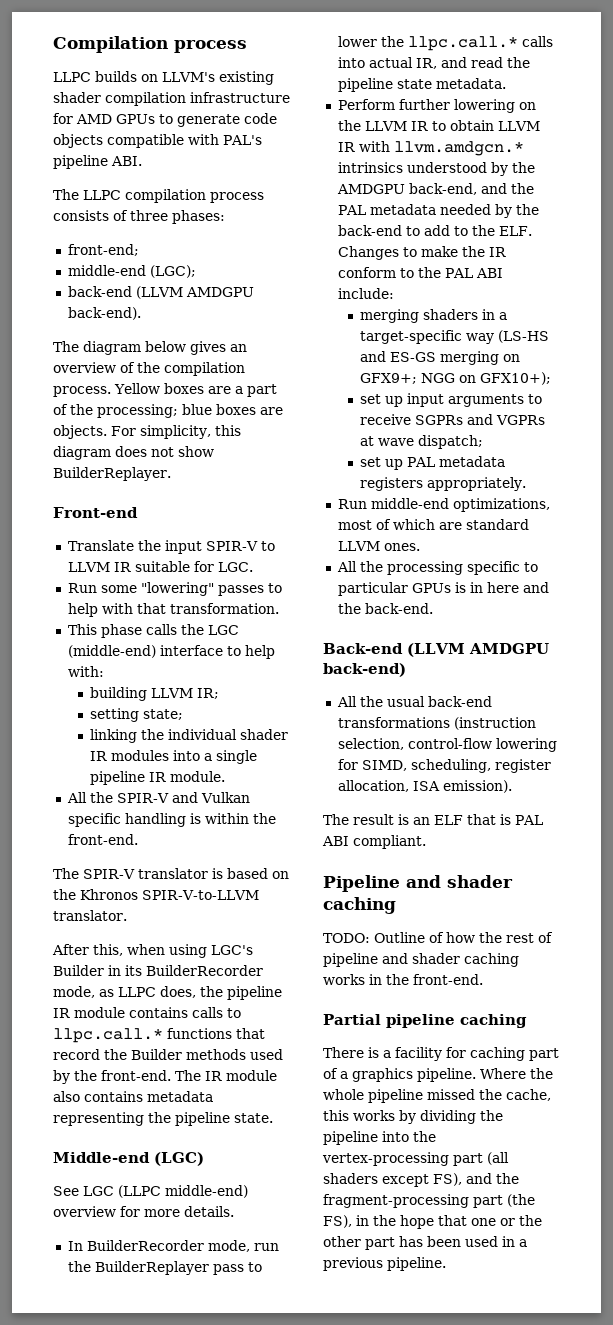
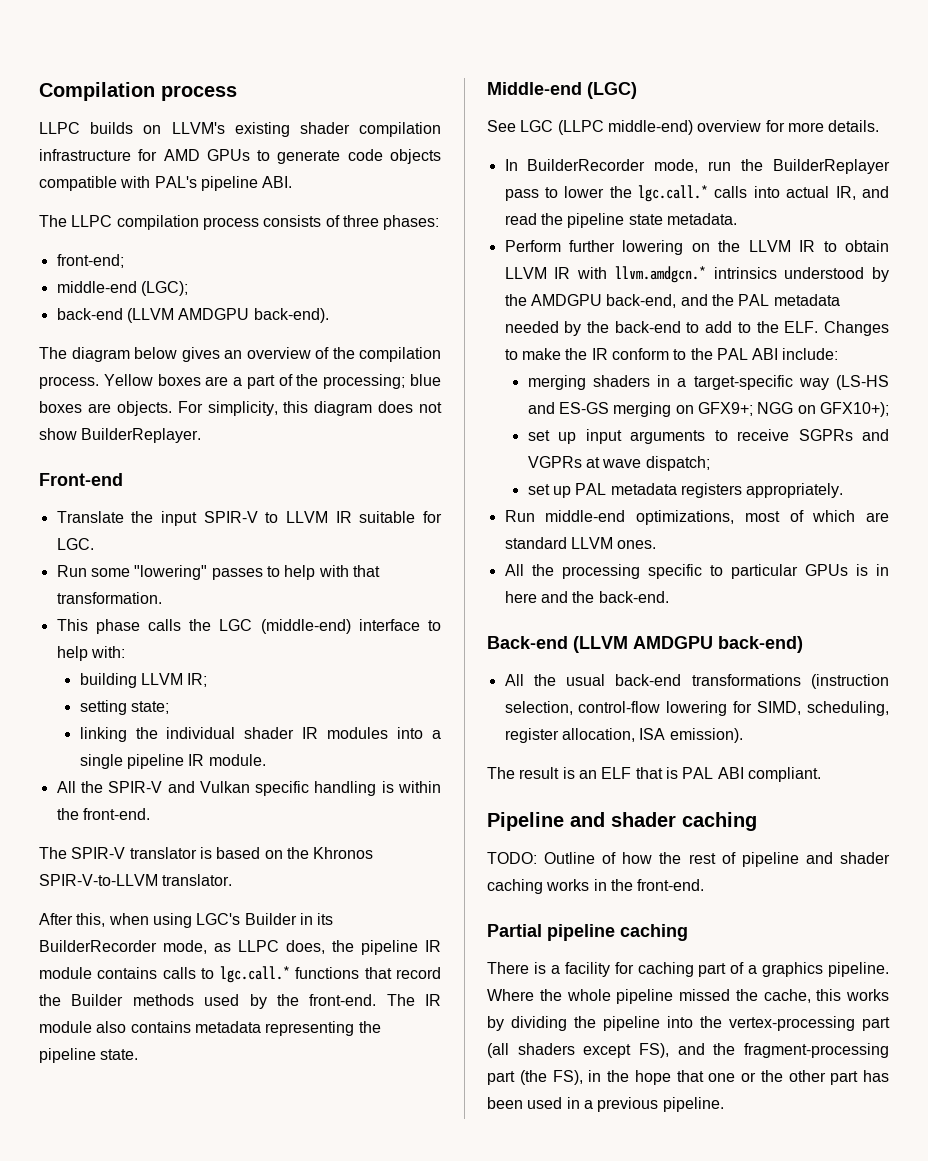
- After this, when using LGC's Builder in its BuilderRecorder mode, as LLPC does, the pipeline IR module contains calls to llpc.call.* functions that record the Builder methods used by the front-end.
+ After this, when using LGC's Builder in its BuilderRecorder mode, as LLPC does, the pipeline IR module contains calls to lgc.call.* functions that record the Builder methods used by the front-end.
- In BuilderRecorder mode, run the BuilderReplayer pass to lower the llpc.call.* calls into actual IR, and read the pipeline state metadata.
+ In BuilderRecorder mode, run the BuilderReplayer pass to lower the lgc.call.* calls into actual IR, and read the pipeline state metadata.

